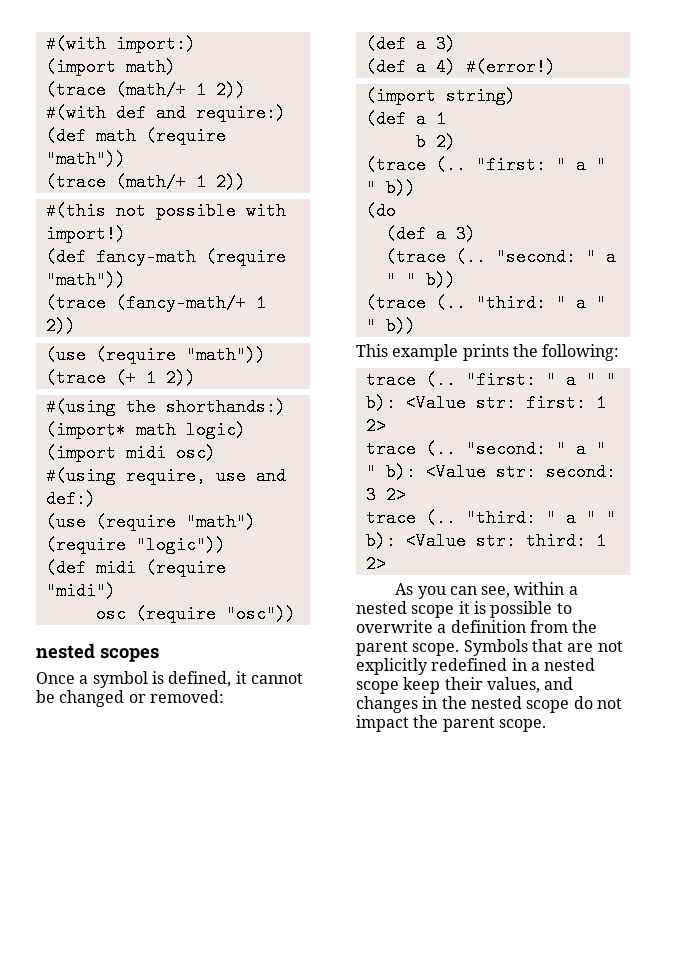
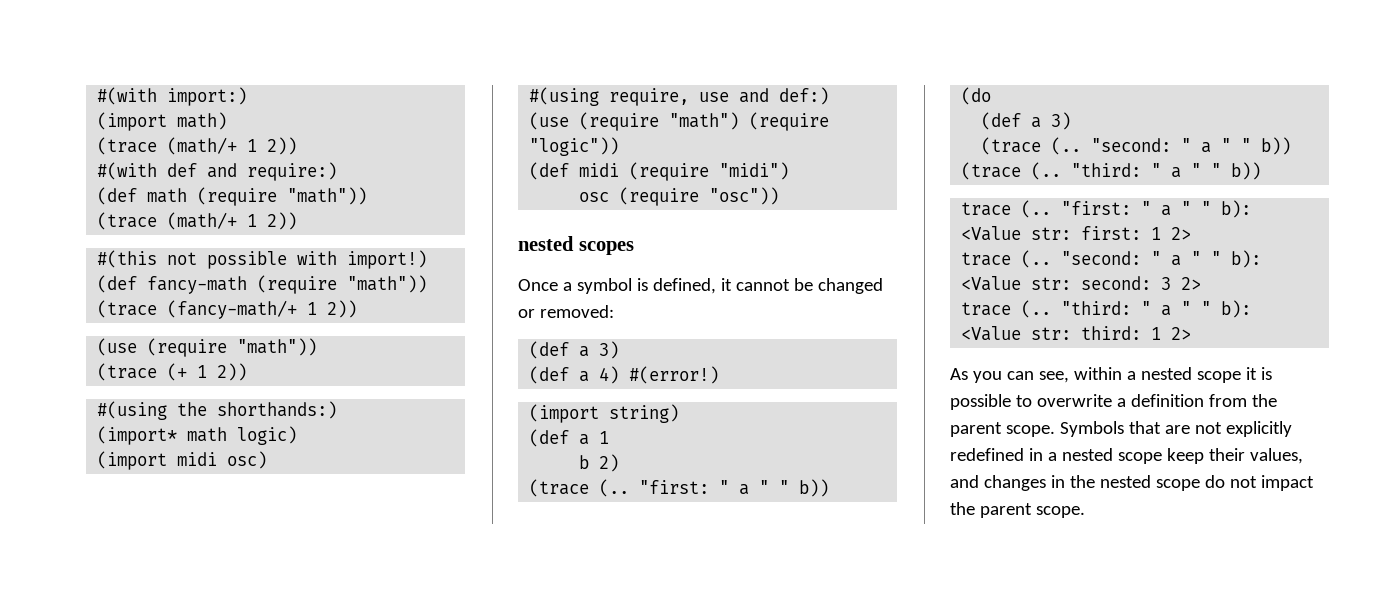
- This example prints the following:

